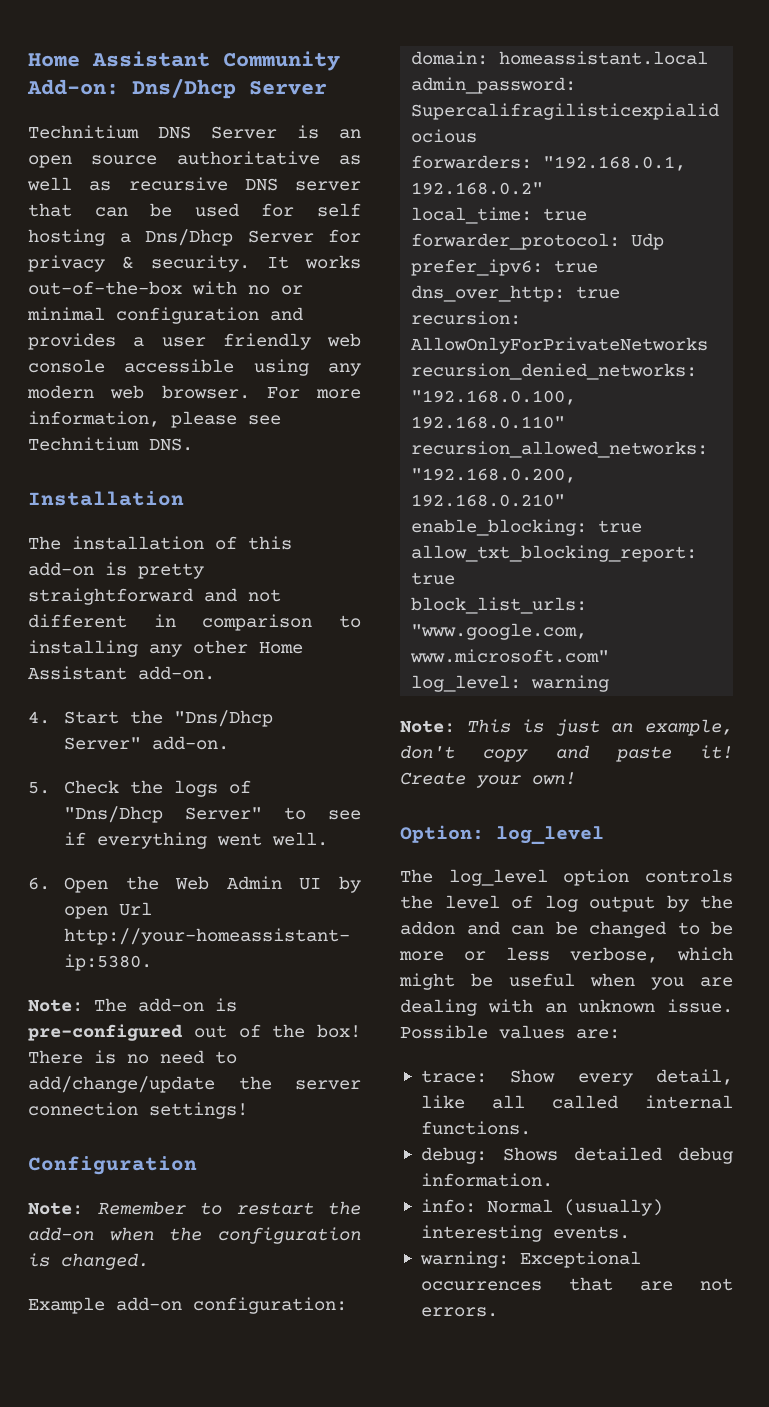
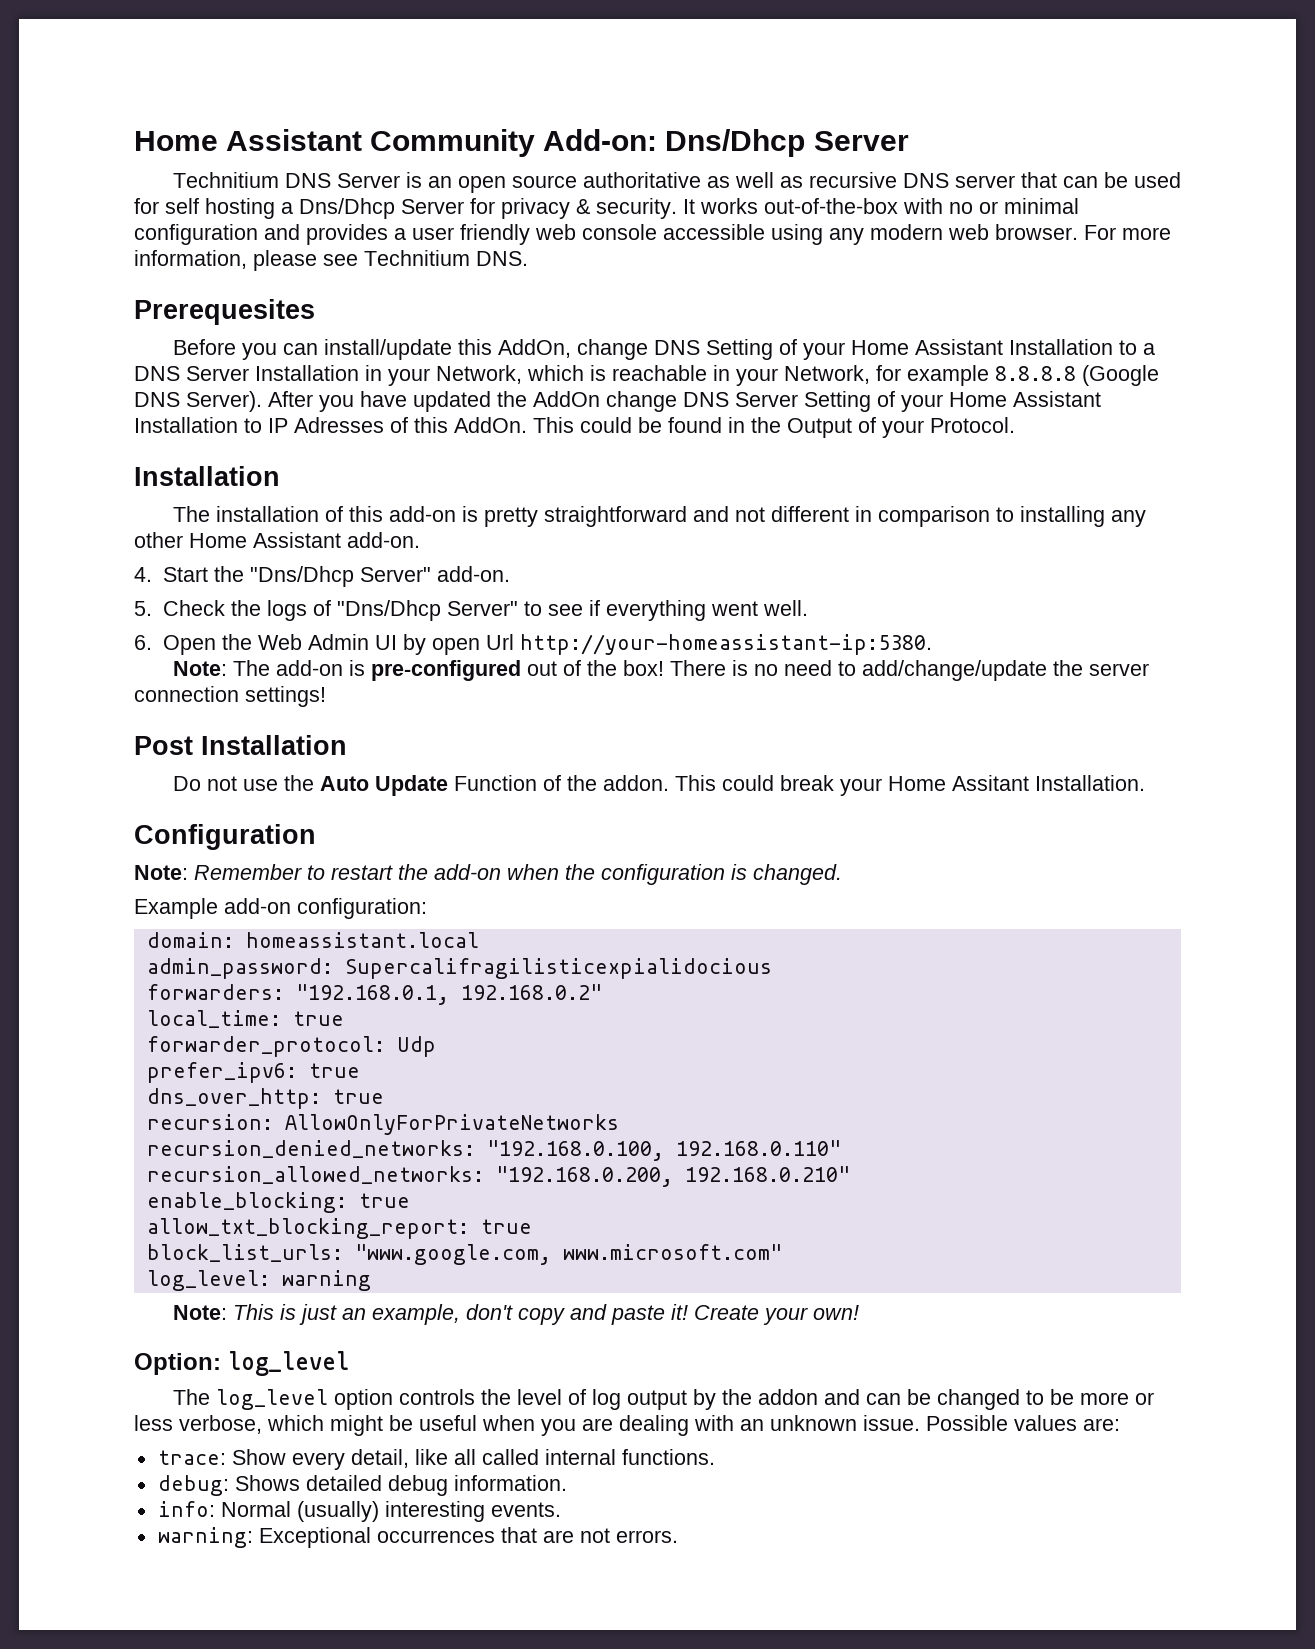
+ Prerequesites
+ Before you can install/update this AddOn, change DNS Setting of your Home Assistant Installation to a DNS Server Installation in your Network, which is reachable in your Network, for example 8.8.8.8 (Google DNS Server). After you have updated the AddOn change DNS Server Setting of your Home Assistant Installation to IP Adresses of this AddOn. This could be found in the Output of your Protocol.
+ Post Installation
+ Do not use the Auto Update Function of the addon. This could break your Home Assitant Installation.

